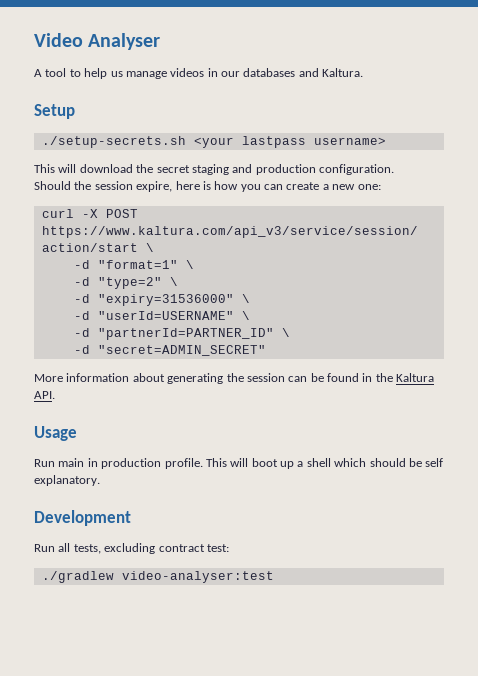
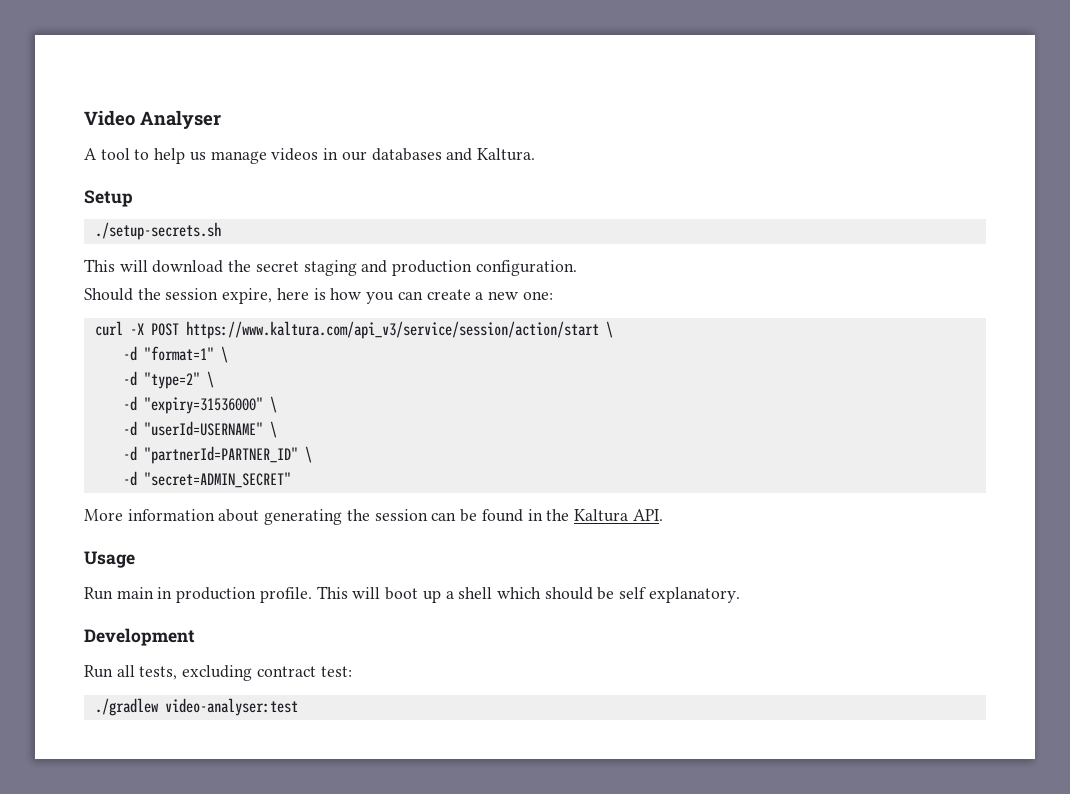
- ./setup-secrets.sh <your lastpass username>
+ ./setup-secrets.sh

